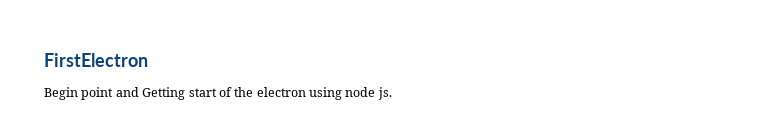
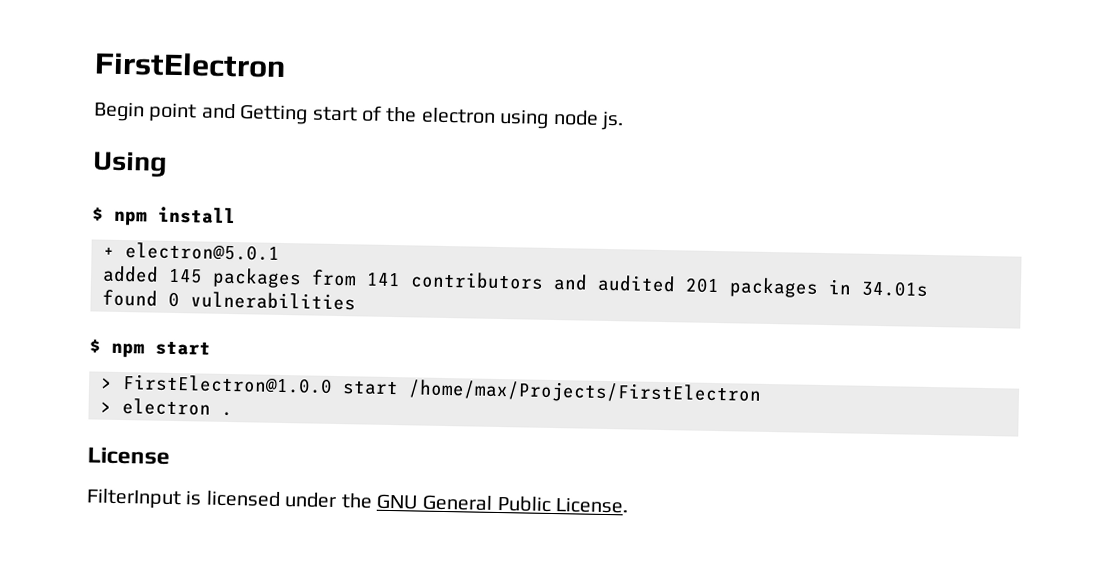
+ Using
+ $ npm install
+ + electron@5.0.1
+ added 145 packages from 141 contributors and audited 201 packages in 34.01s
+ found 0 vulnerabilities
+ $ npm start
+ > FirstElectron@1.0.0 start /home/max/Projects/FirstElectron
+ > electron .
+ License
+ FilterInput is licensed under the GNU General Public License.

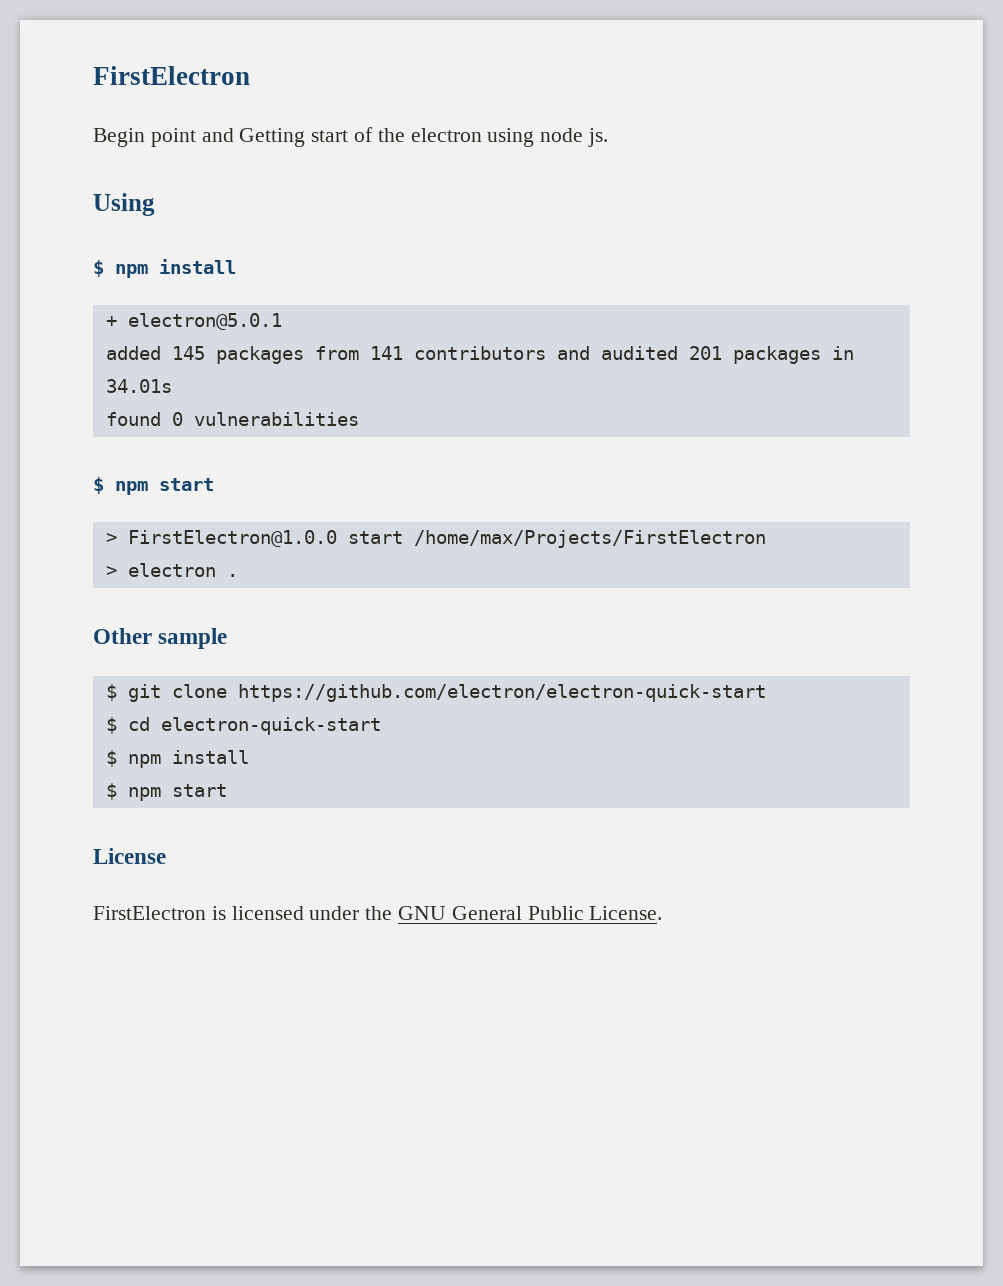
+ Other sample
+ $ git clone https://github.com/electron/electron-quick-start
+ $ cd electron-quick-start
+ $ npm install
+ $ npm start
- FilterInput is licensed under the GNU General Public License.
+ FirstElectron is licensed under the GNU General Public License.

